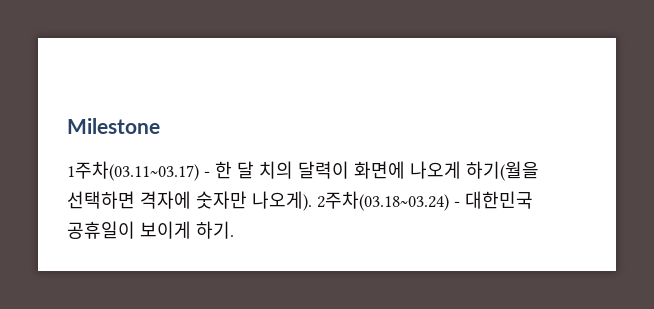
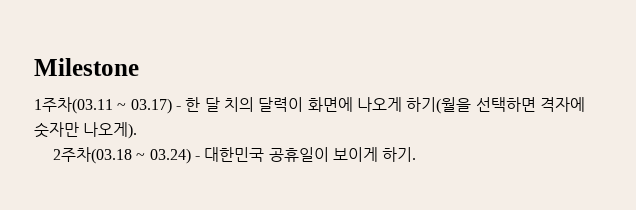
- 1주차(03.11~03.17) - 한 달 치의 달력이 화면에 나오게 하기(월을 선택하면 격자에 숫자만 나오게). 2주차(03.18~03.24) - 대한민국 공휴일이 보이게 하기.
+ 1주차(03.11 ~ 03.17) - 한 달 치의 달력이 화면에 나오게 하기(월을 선택하면 격자에 숫자만 나오게).
+ 2주차(03.18 ~ 03.24) - 대한민국 공휴일이 보이게 하기.

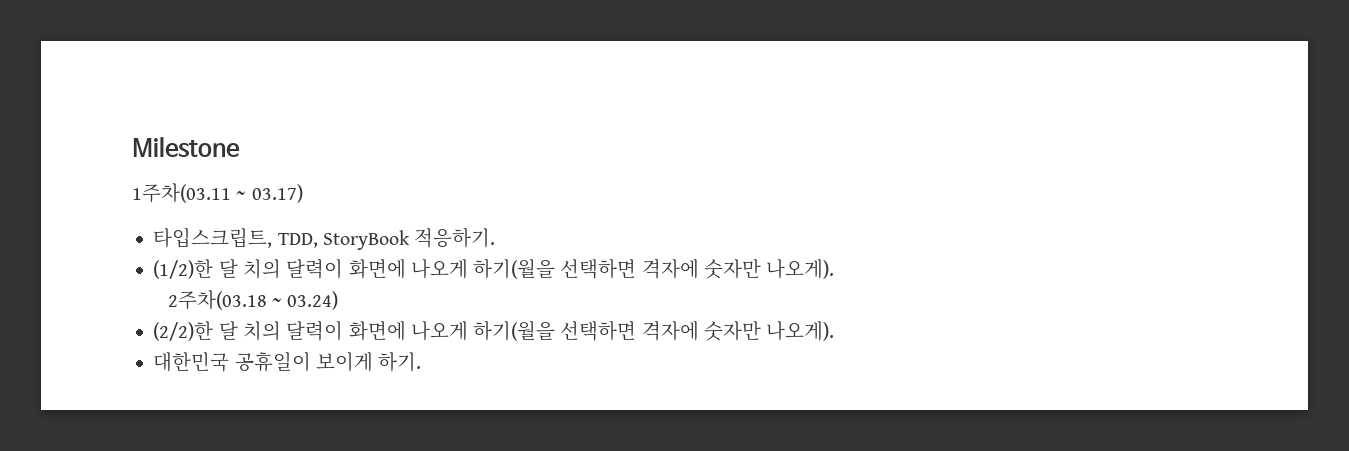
- 1주차(03.11 ~ 03.17) - 한 달 치의 달력이 화면에 나오게 하기(월을 선택하면 격자에 숫자만 나오게).
+ 1주차(03.11 ~ 03.17)
+ 타입스크립트, TDD, StoryBook 적응하기.
+ (1/2)한 달 치의 달력이 화면에 나오게 하기(월을 선택하면 격자에 숫자만 나오게).
- 2주차(03.18 ~ 03.24) - 대한민국 공휴일이 보이게 하기.
+ 2주차(03.18 ~ 03.24)
+ (2/2)한 달 치의 달력이 화면에 나오게 하기(월을 선택하면 격자에 숫자만 나오게).
+ 대한민국 공휴일이 보이게 하기.

